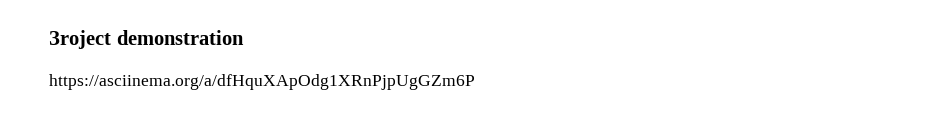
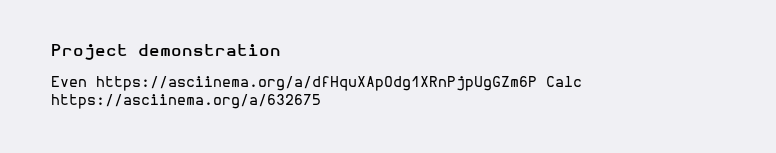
- Зroject demonstration
+ Project demonstration
- https://asciinema.org/a/dfHquXApOdg1XRnPjpUgGZm6P
+ Even https://asciinema.org/a/dfHquXApOdg1XRnPjpUgGZm6P Calc https://asciinema.org/a/632675

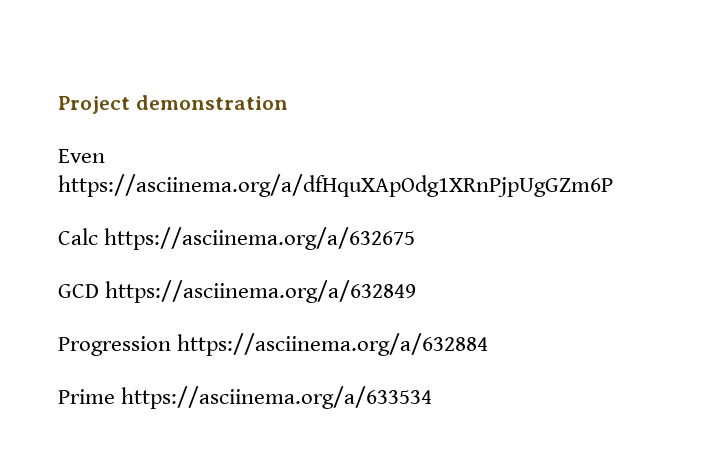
- Even https://asciinema.org/a/dfHquXApOdg1XRnPjpUgGZm6P Calc https://asciinema.org/a/632675
+ Even https://asciinema.org/a/dfHquXApOdg1XRnPjpUgGZm6P
+ Calc https://asciinema.org/a/632675
+ GCD https://asciinema.org/a/632849
+ Progression https://asciinema.org/a/632884
+ Prime https://asciinema.org/a/633534

